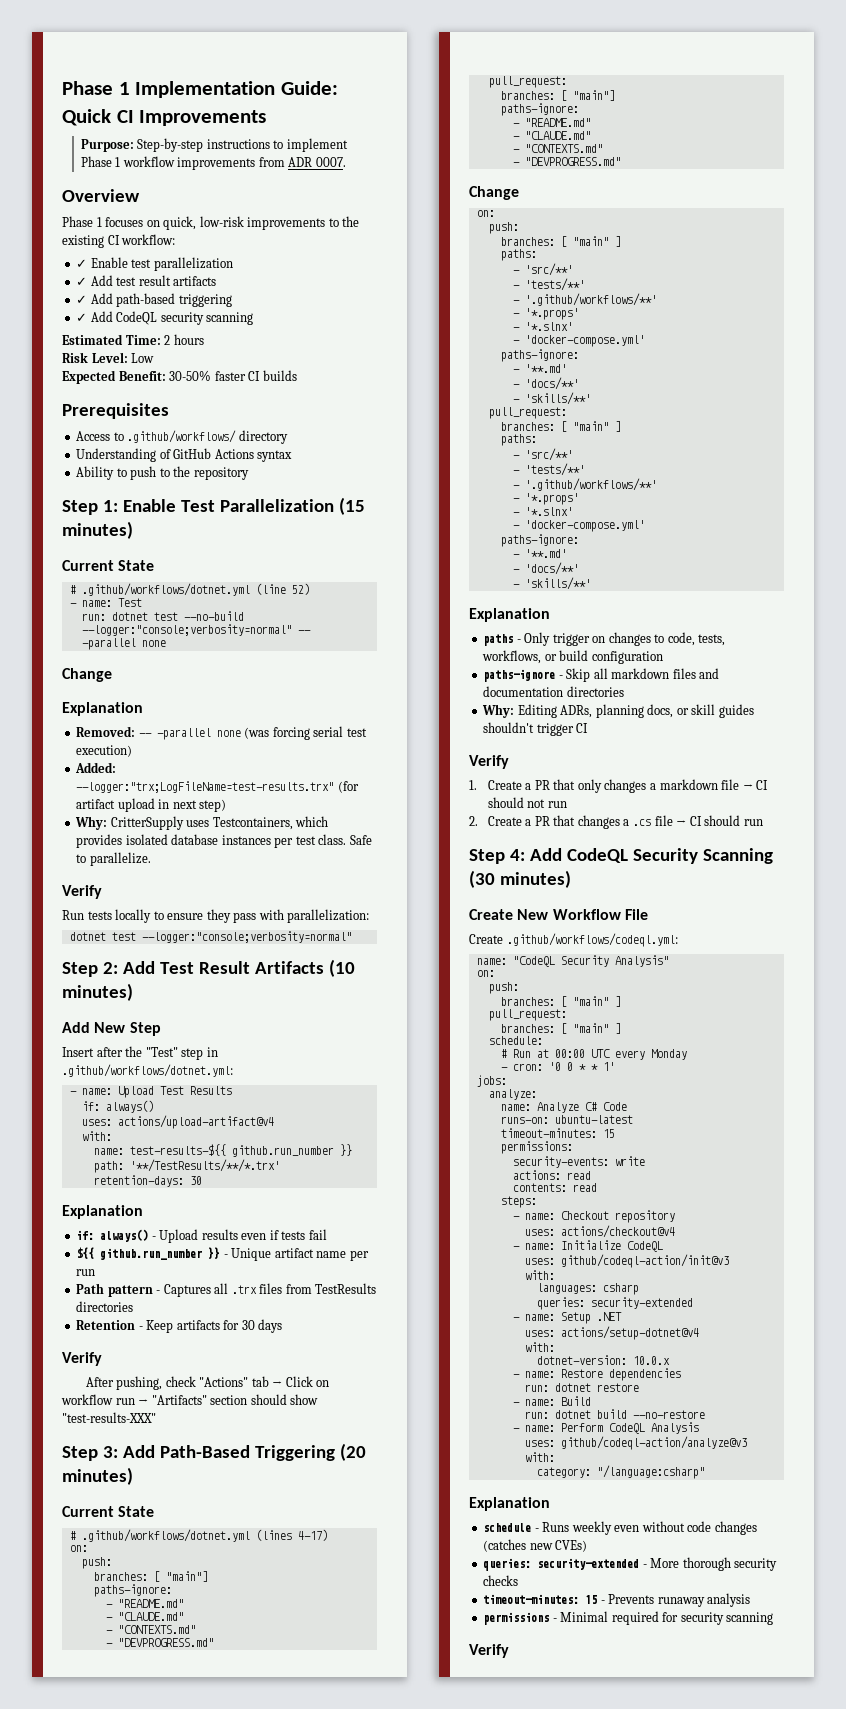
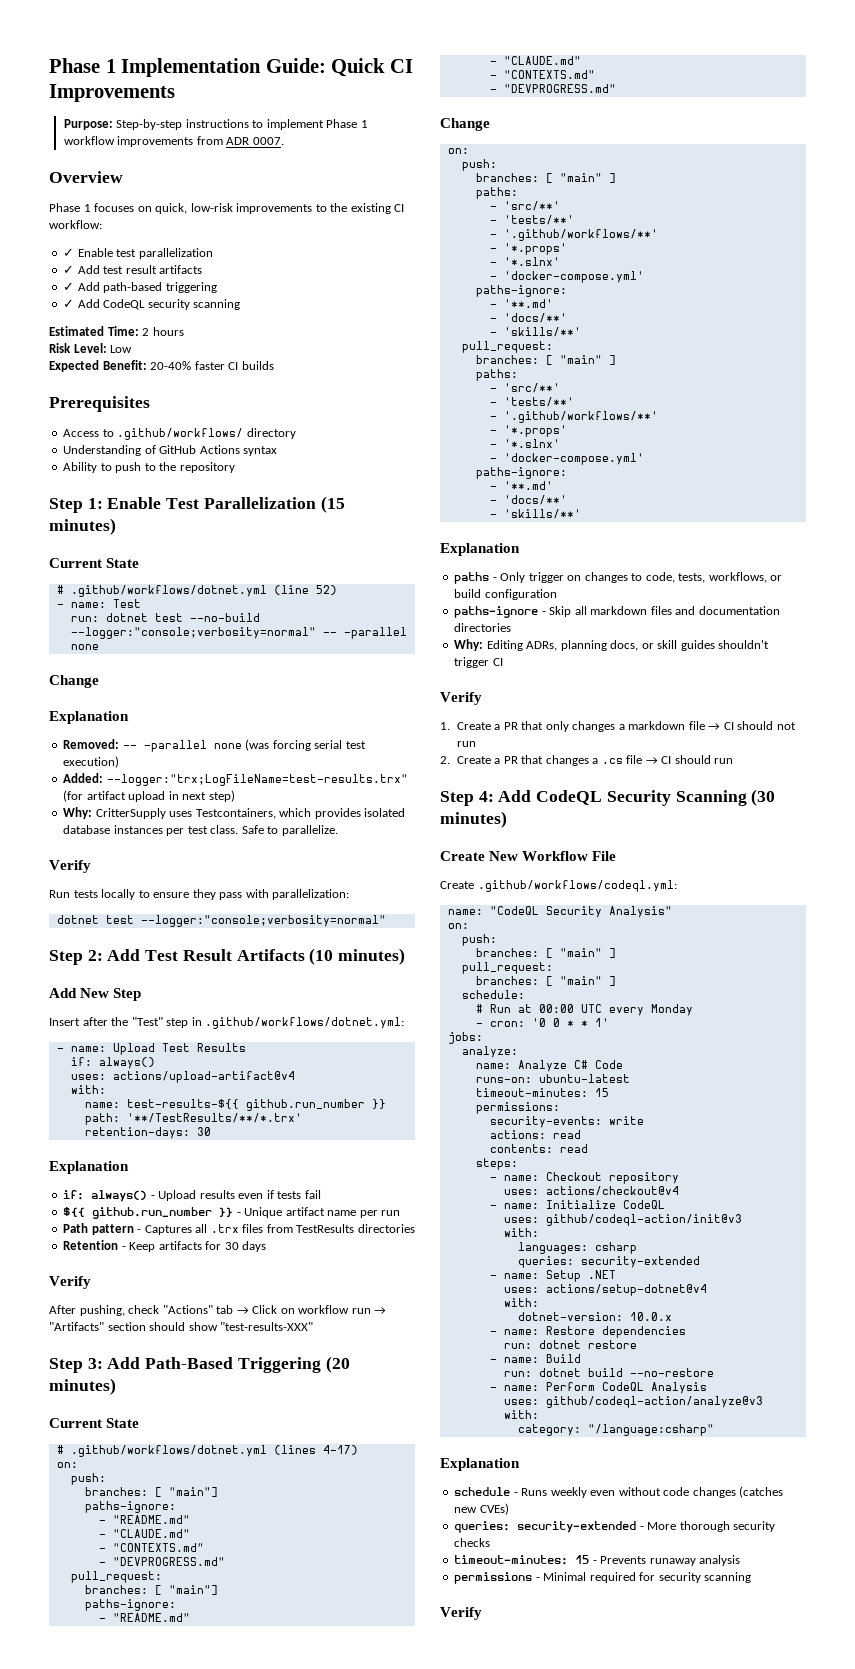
- Expected Benefit: 30-50% faster CI builds
+ Expected Benefit: 20-40% faster CI builds

